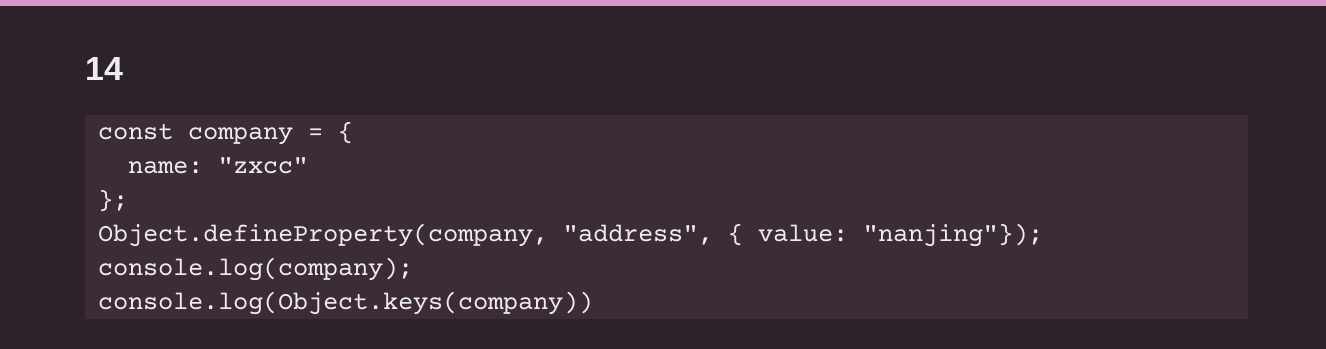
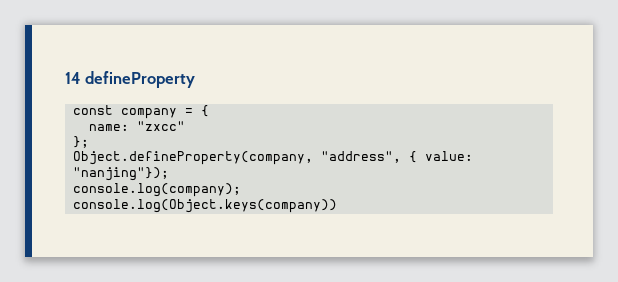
- 14
+ 14 defineProperty

